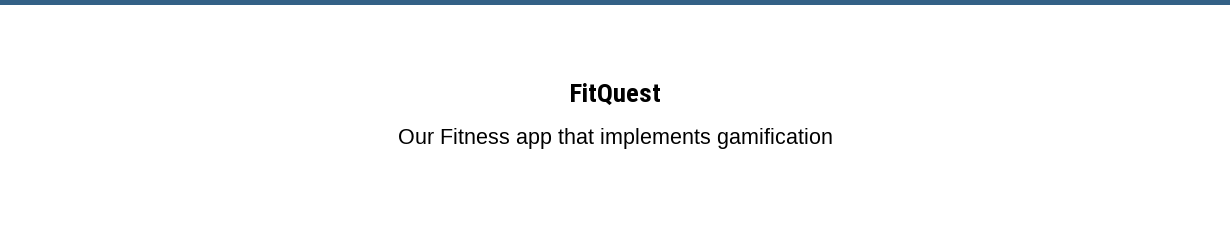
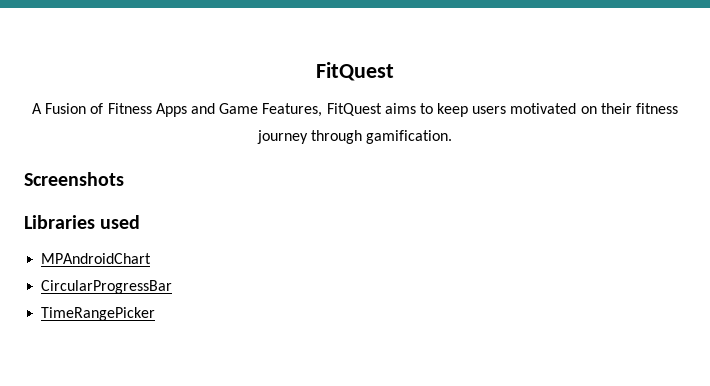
- Our Fitness app that implements gamification
+ A Fusion of Fitness Apps and Game Features, FitQuest aims to keep users motivated on their fitness journey through gamification.
+ Screenshots
+ Libraries used
+ MPAndroidChart
+ CircularProgressBar
+ TimeRangePicker

